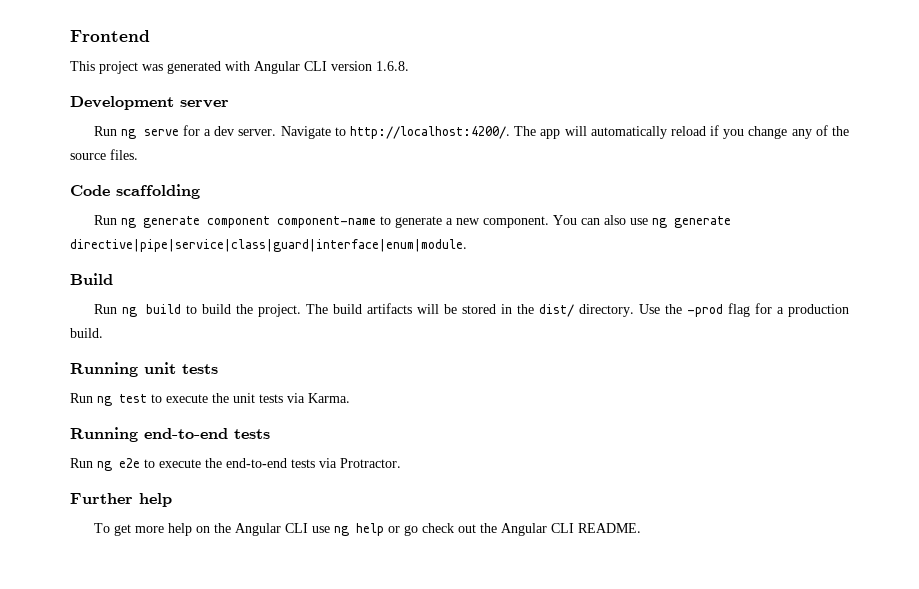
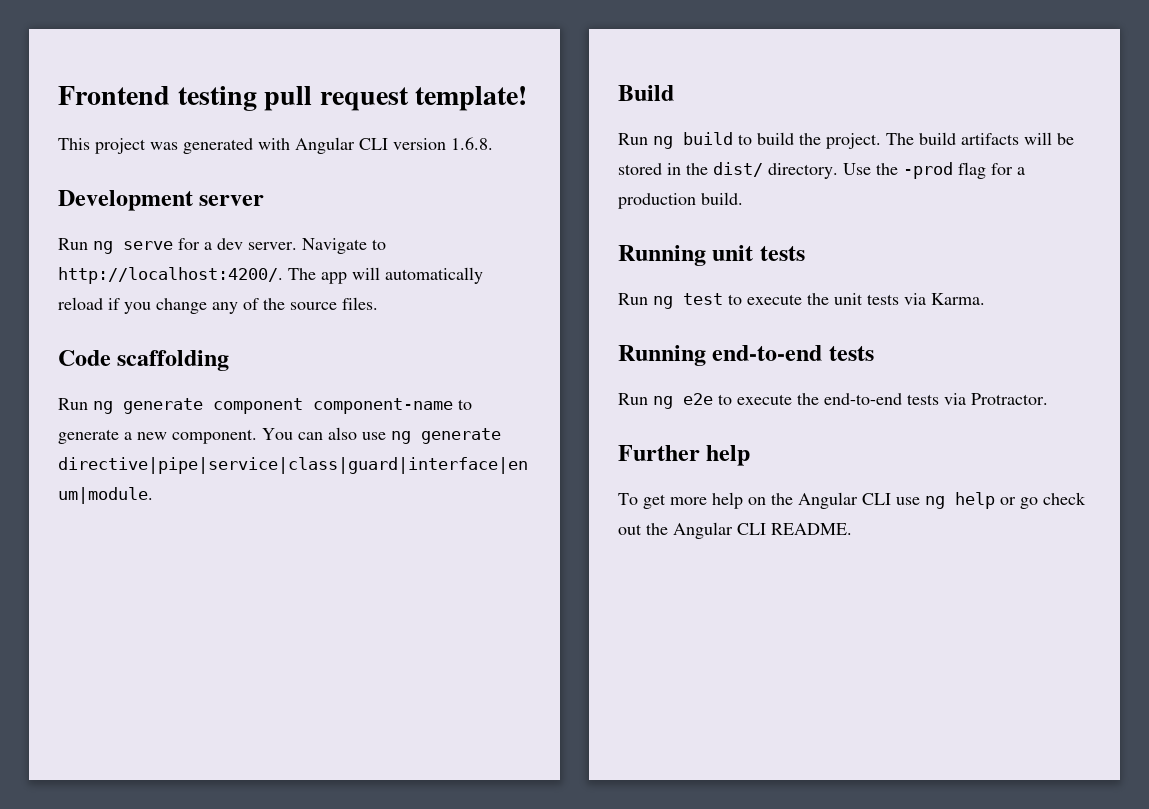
- Frontend
+ Frontend testing pull request template!

